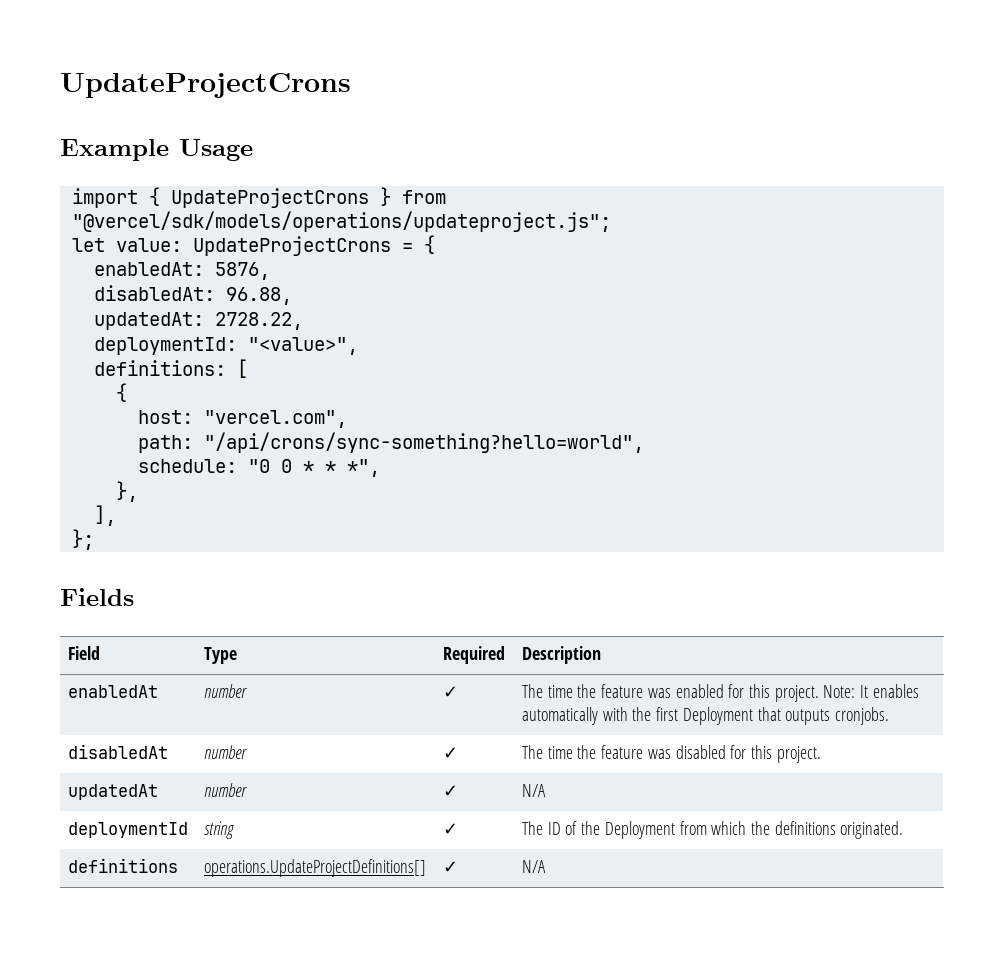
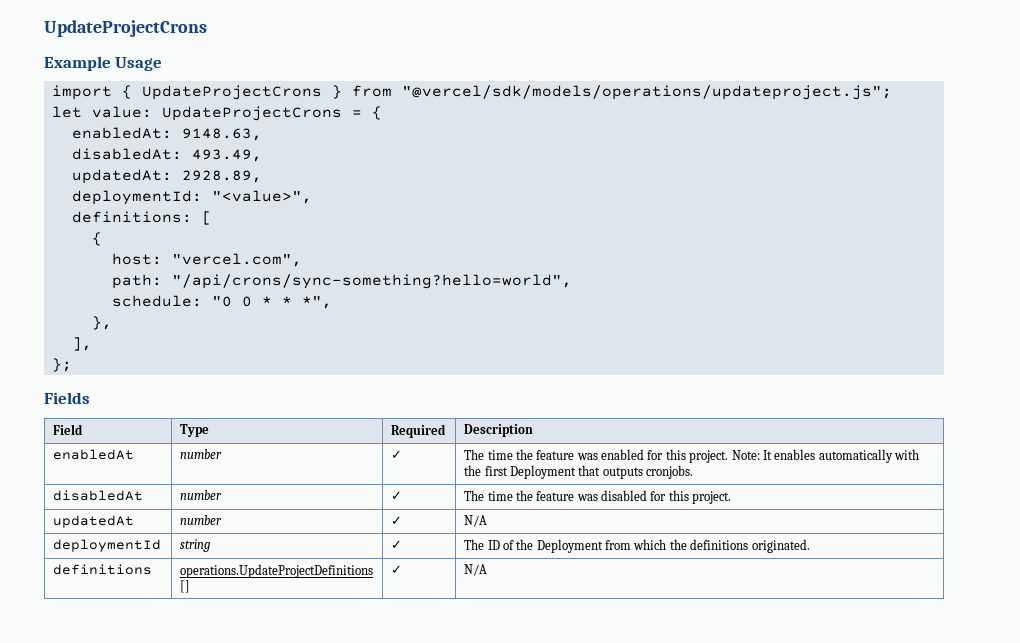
- enabledAt: 5876,
+ enabledAt: 9148.63,
- disabledAt: 96.88,
+ disabledAt: 493.49,
- updatedAt: 2728.22,
+ updatedAt: 2928.89,

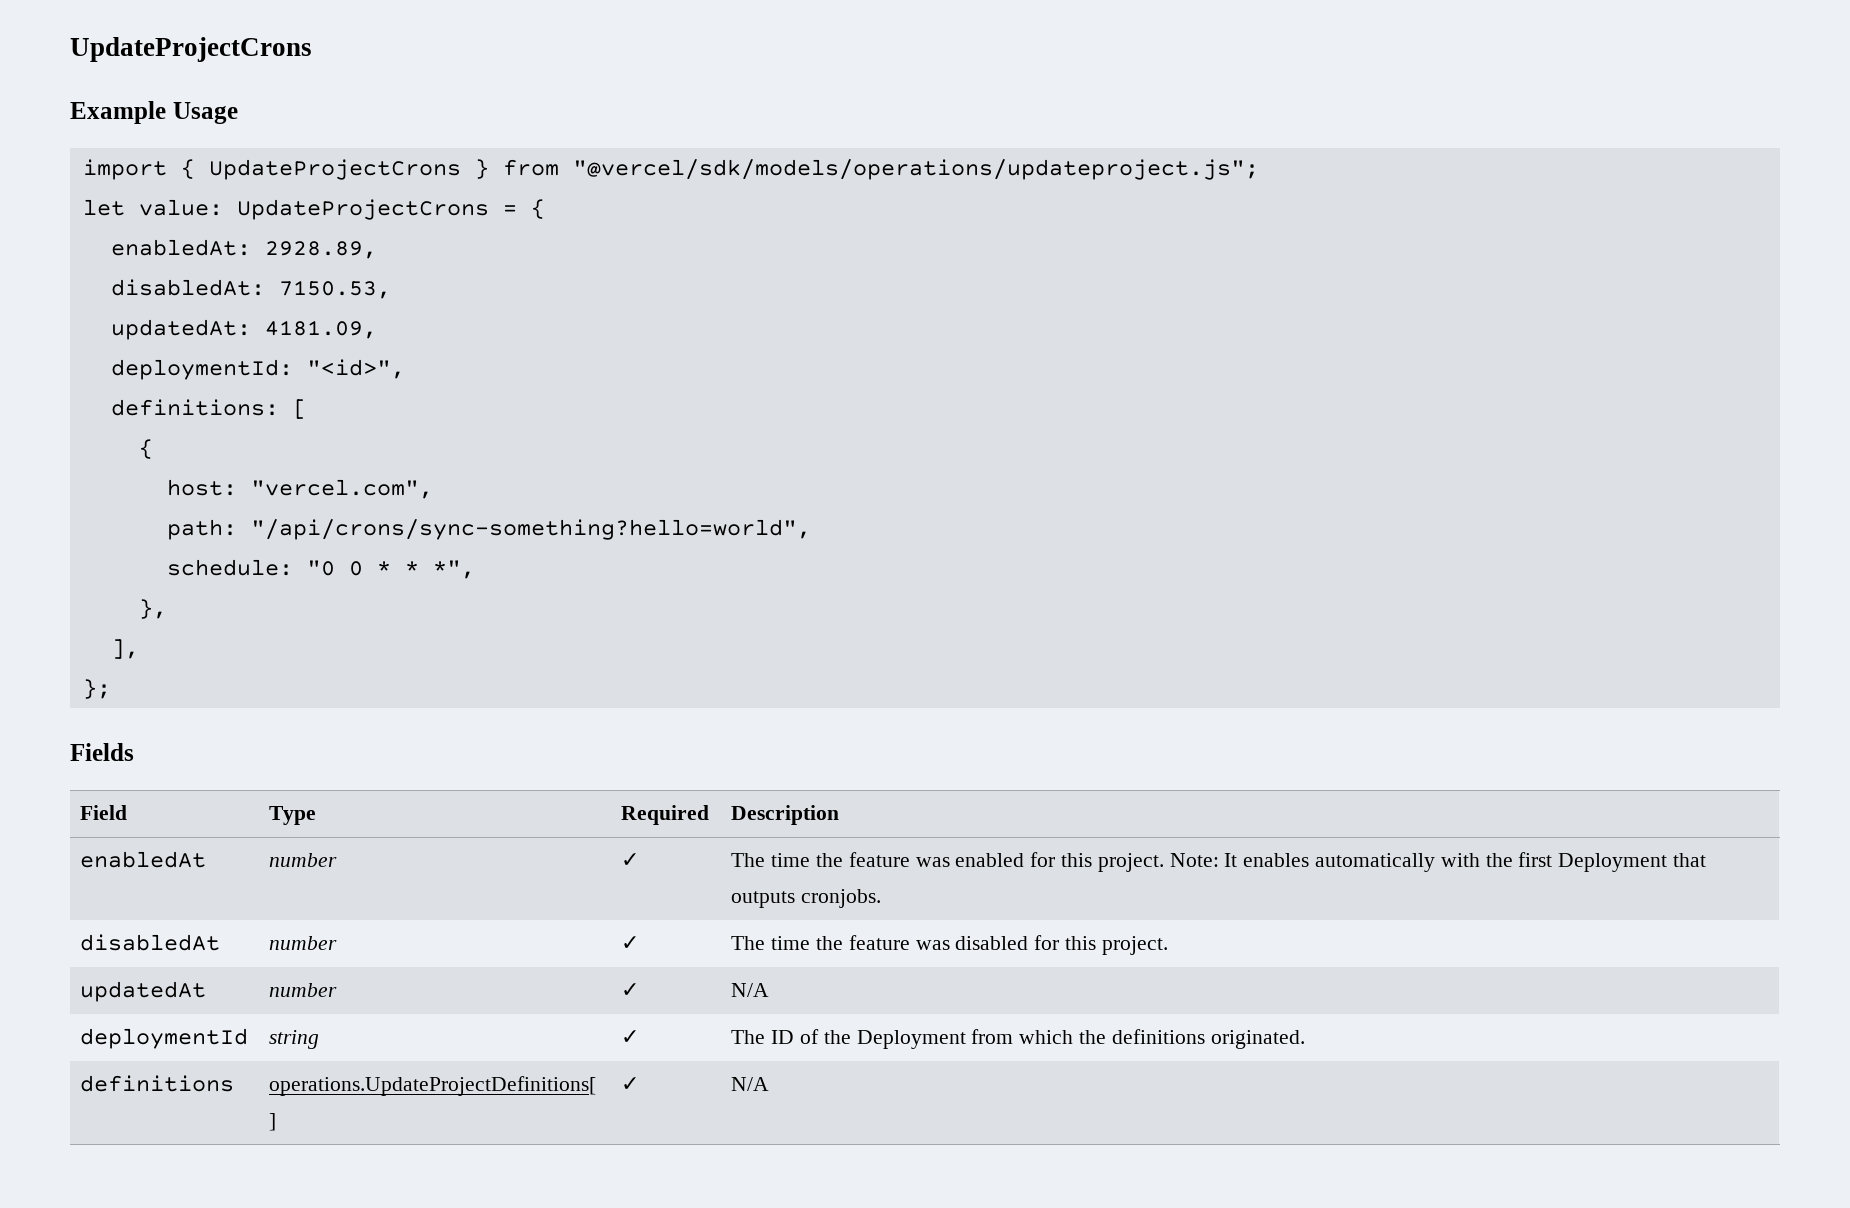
- enabledAt: 9148.63,
+ enabledAt: 2928.89,
- disabledAt: 493.49,
+ disabledAt: 7150.53,
- updatedAt: 2928.89,
+ updatedAt: 4181.09,
- deploymentId: "<value>",
+ deploymentId: "<id>",

